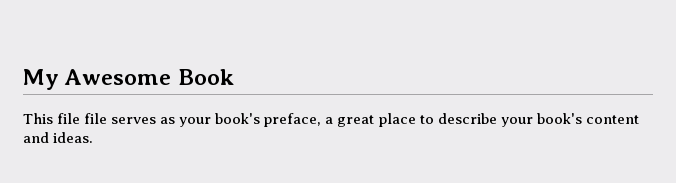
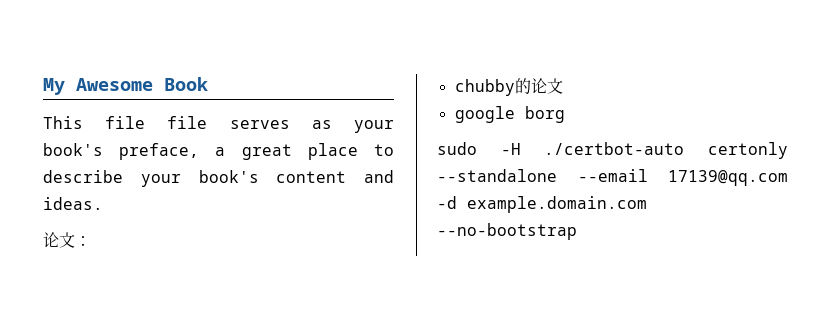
+ 论文：
+ chubby的论文
+ google borg
+ sudo -H ./certbot-auto certonly --standalone --email 17139@qq.com -d example.domain.com --no-bootstrap

